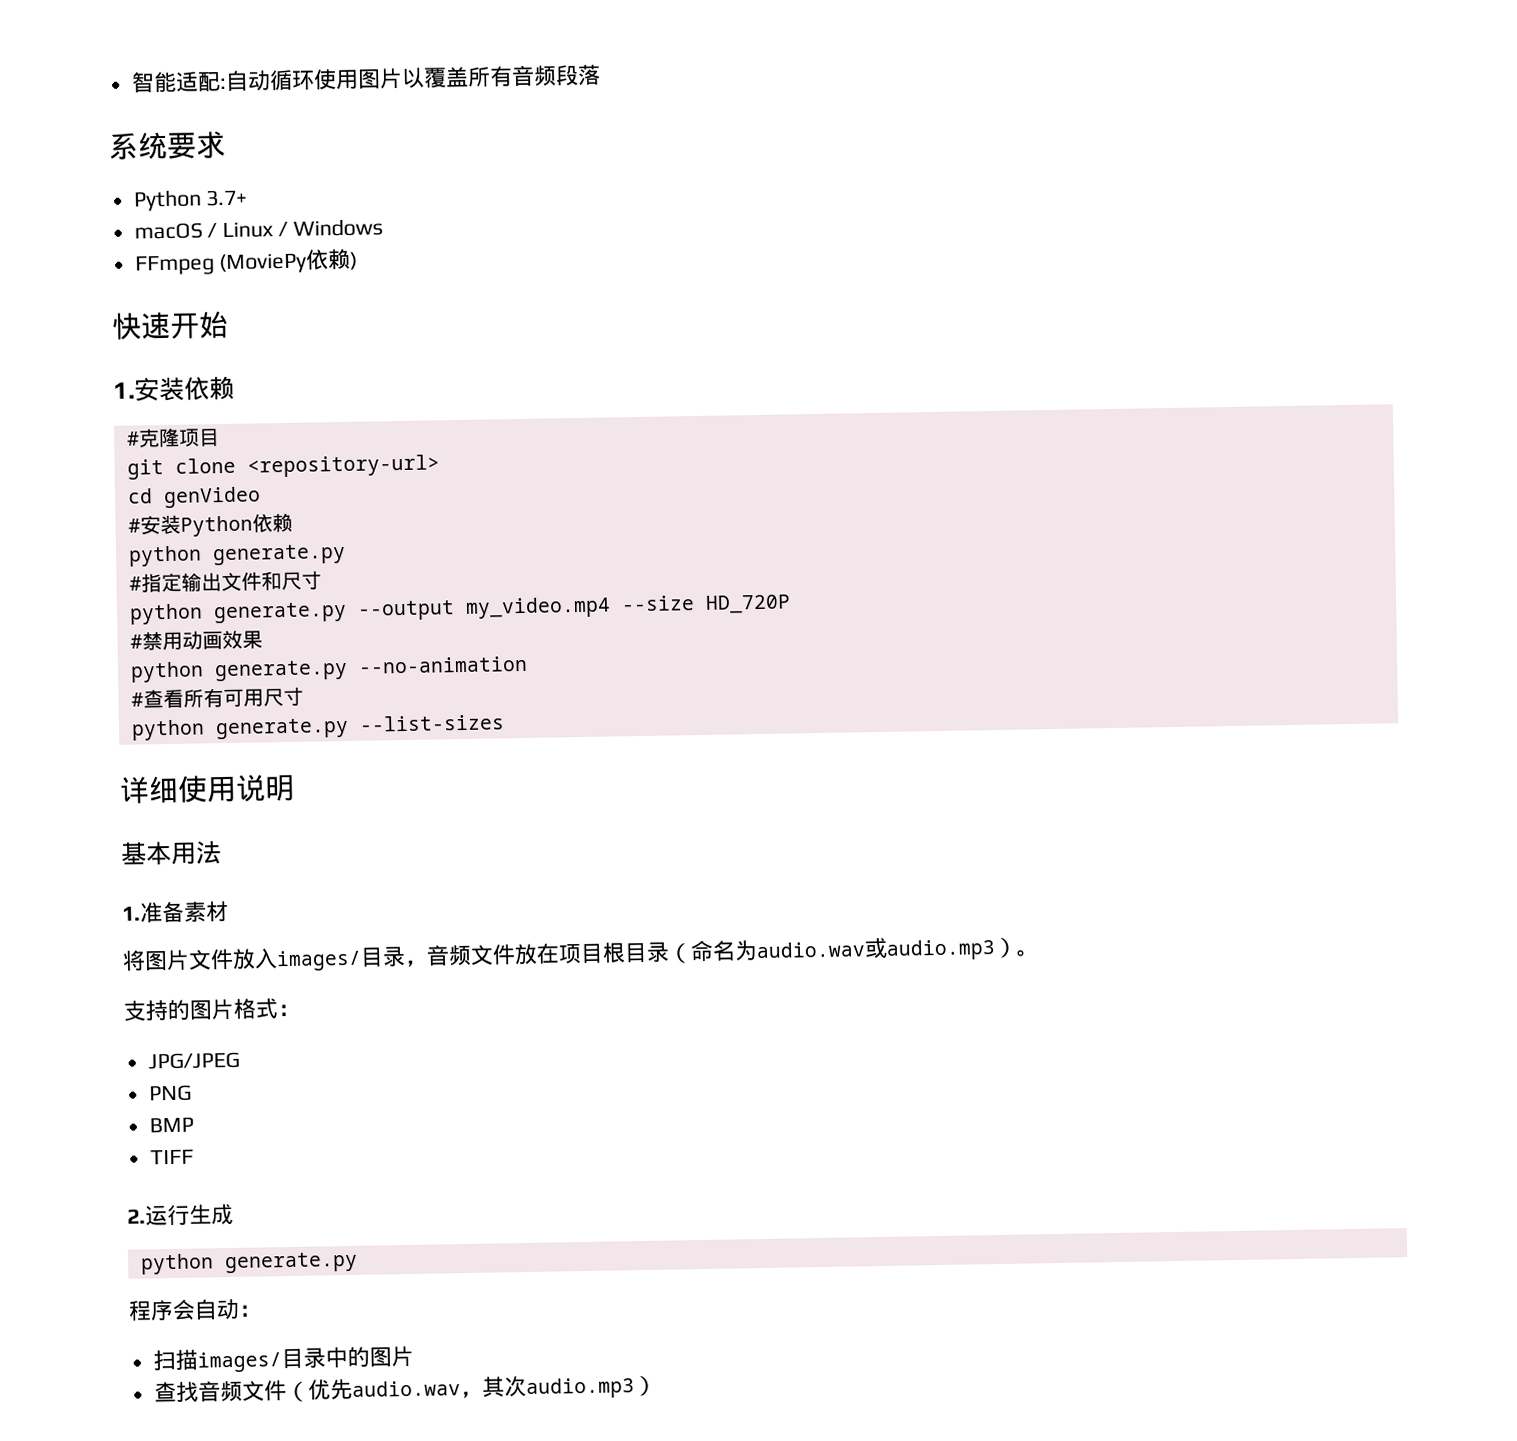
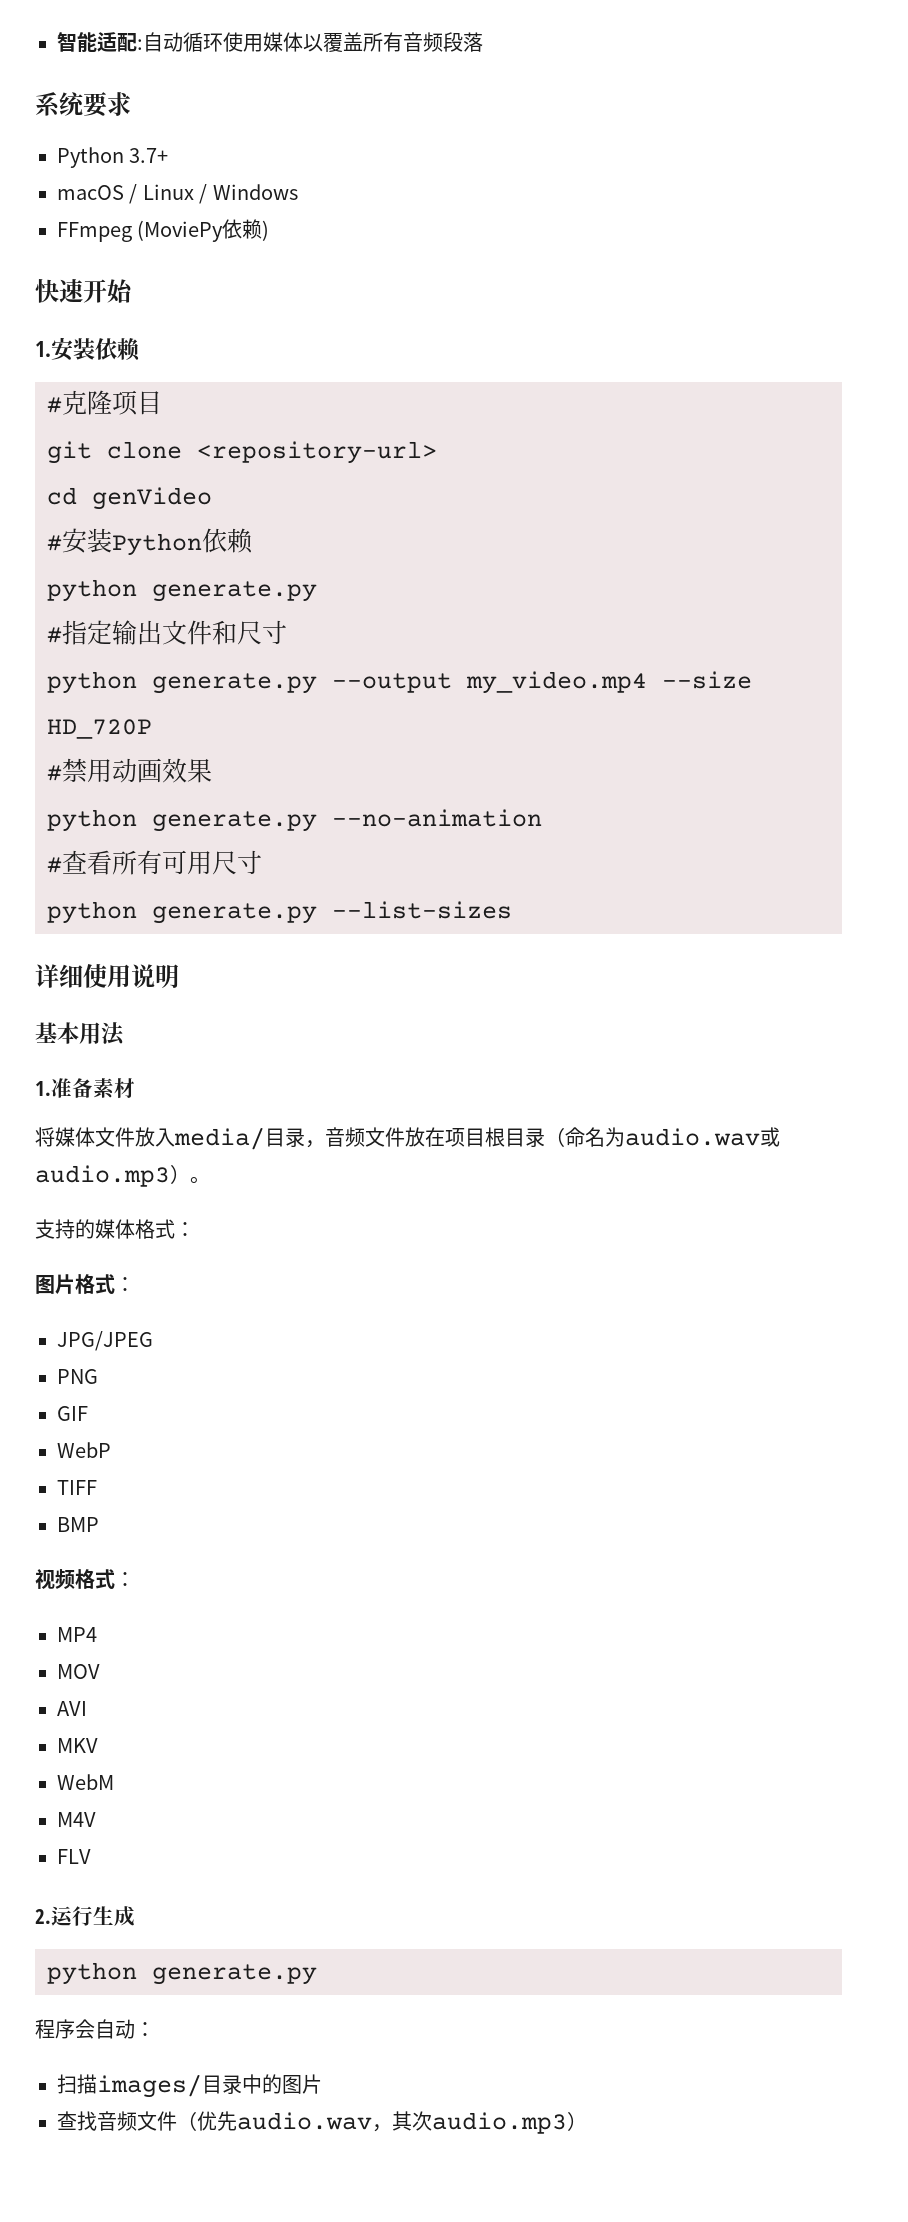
- 智能适配:自动循环使用图片以覆盖所有音频段落
+ 智能适配:自动循环使用媒体以覆盖所有音频段落
- 将图片文件放入images/目录，音频文件放在项目根目录（命名为audio.wav或audio.mp3）。
+ 将媒体文件放入media/目录，音频文件放在项目根目录（命名为audio.wav或audio.mp3）。
- 支持的图片格式：
+ 支持的媒体格式：
+ 图片格式：
+ GIF
+ WebP
+ TIFF
  BMP
- TIFF
+ 视频格式：
+ MP4
+ MOV
+ AVI
+ MKV
+ WebM
+ M4V
+ FLV

